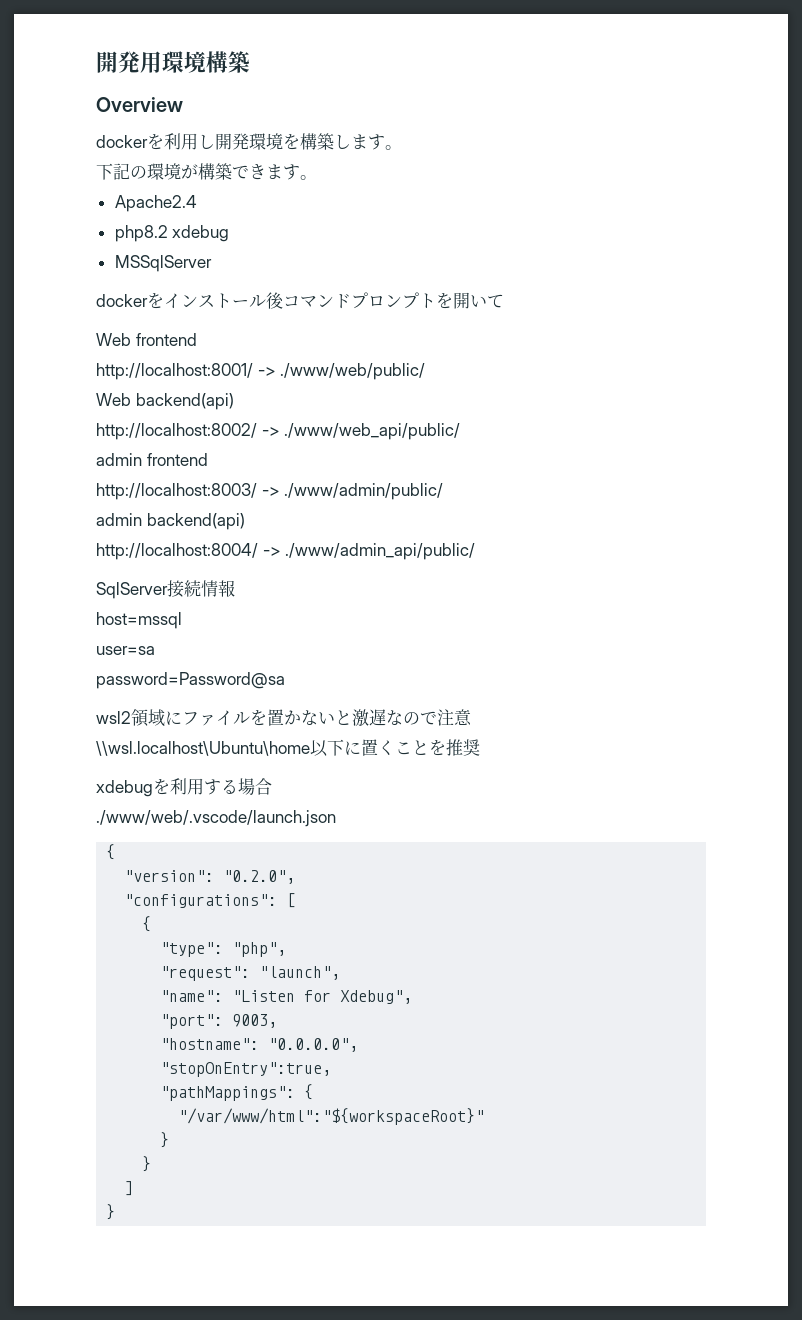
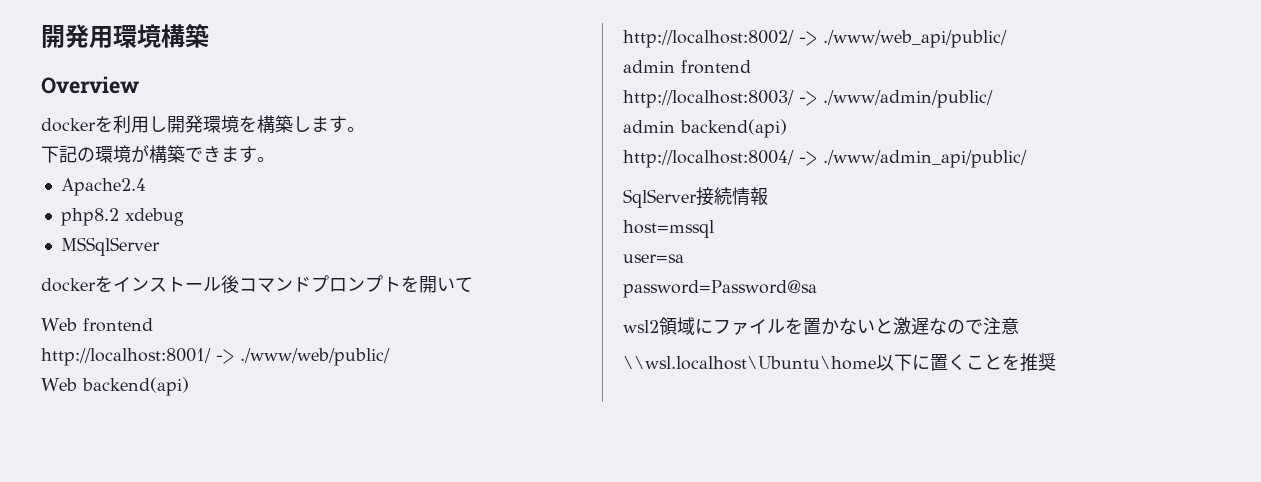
- xdebugを利用する場合
- ./www/web/.vscode/launch.json
- {
- "version": "0.2.0",
- "configurations": [
- {
- "type": "php",
- "request": "launch",
- "name": "Listen for Xdebug",
- "port": 9003,
- "hostname": "0.0.0.0",
- "stopOnEntry":true,
- "pathMappings": {
- "/var/www/html":"${workspaceRoot}"
- }
- }
- ]
- }

